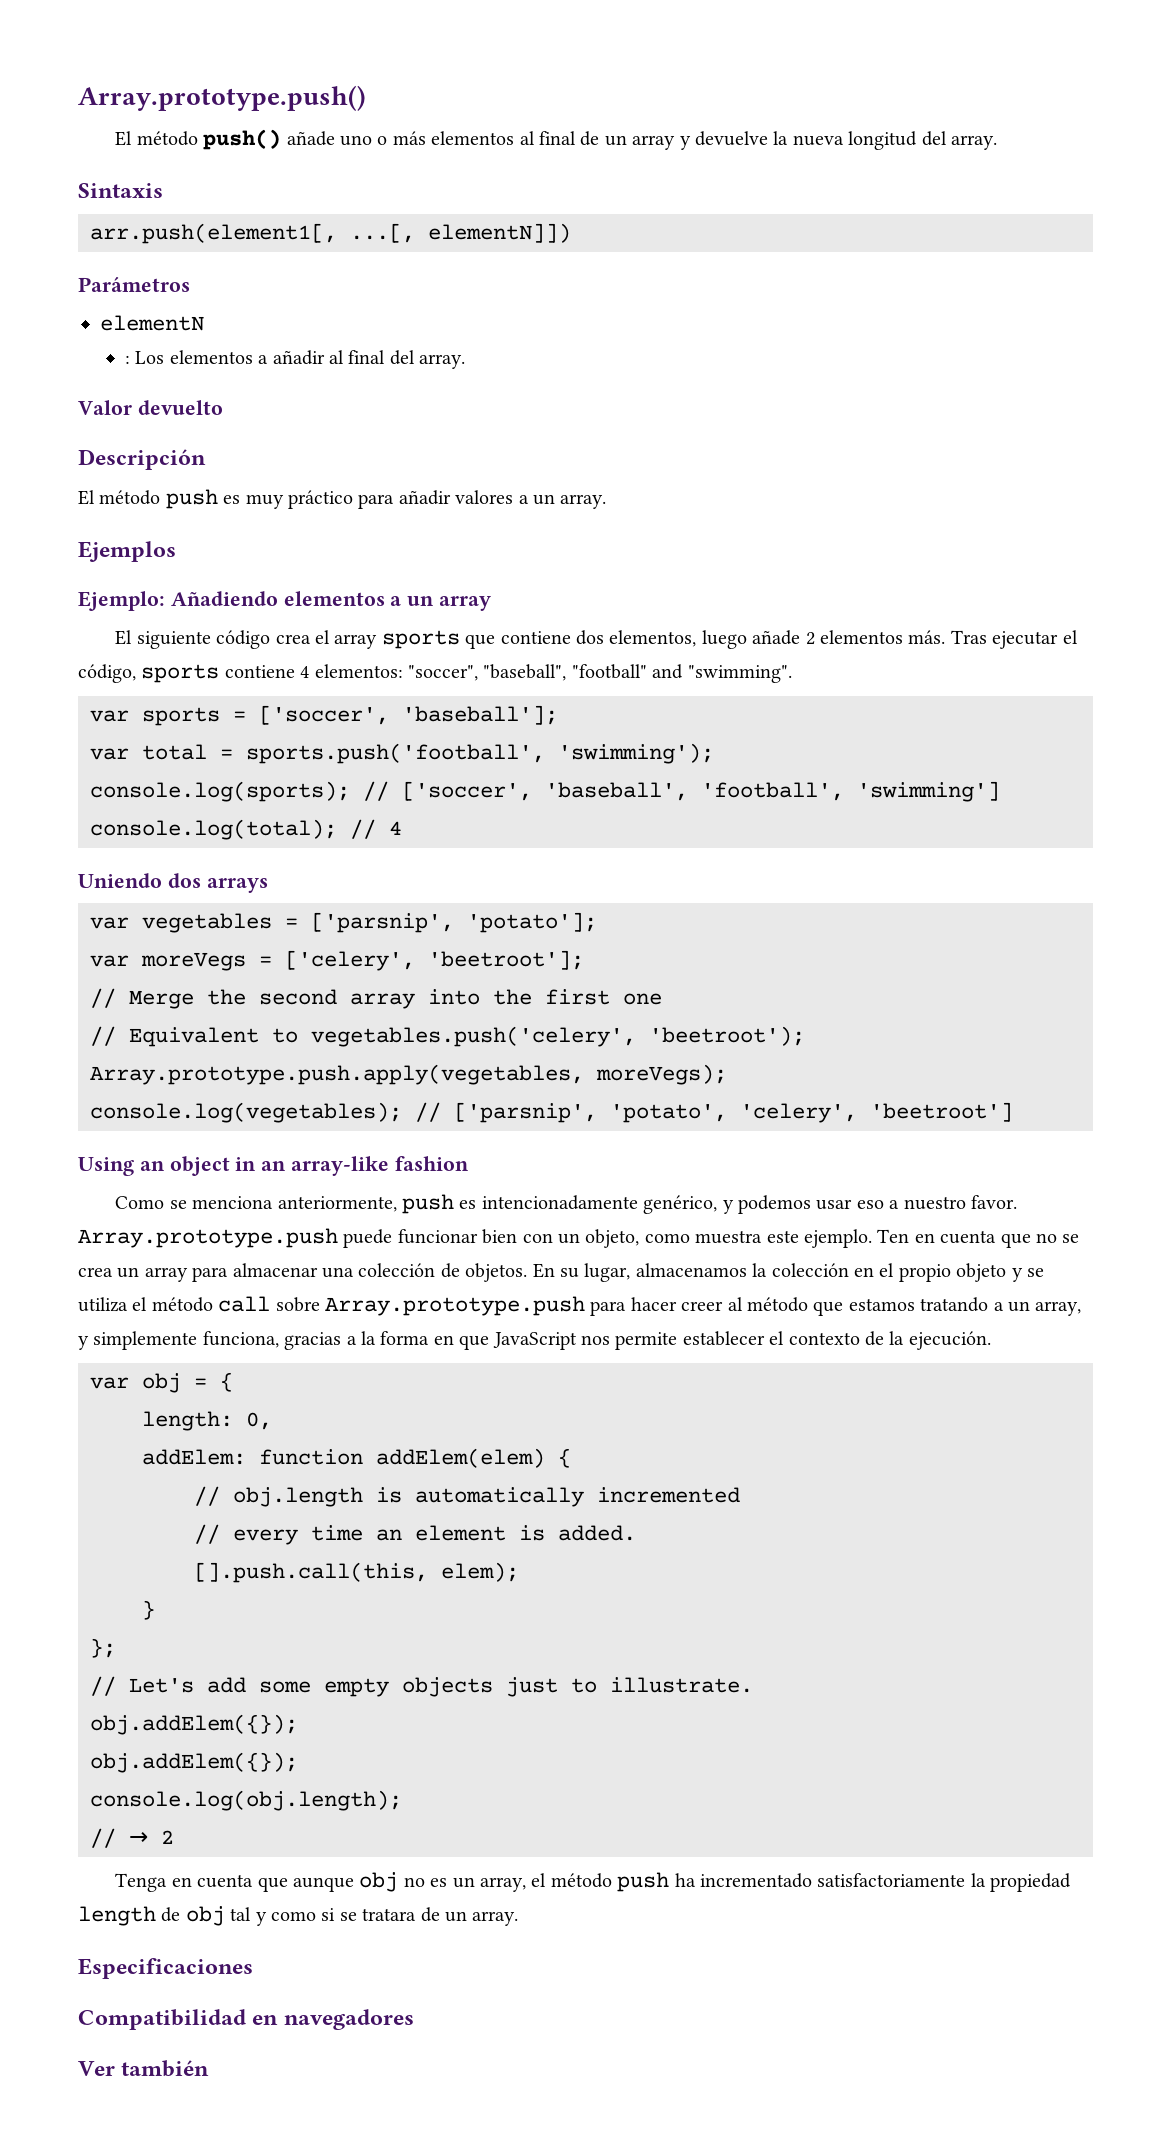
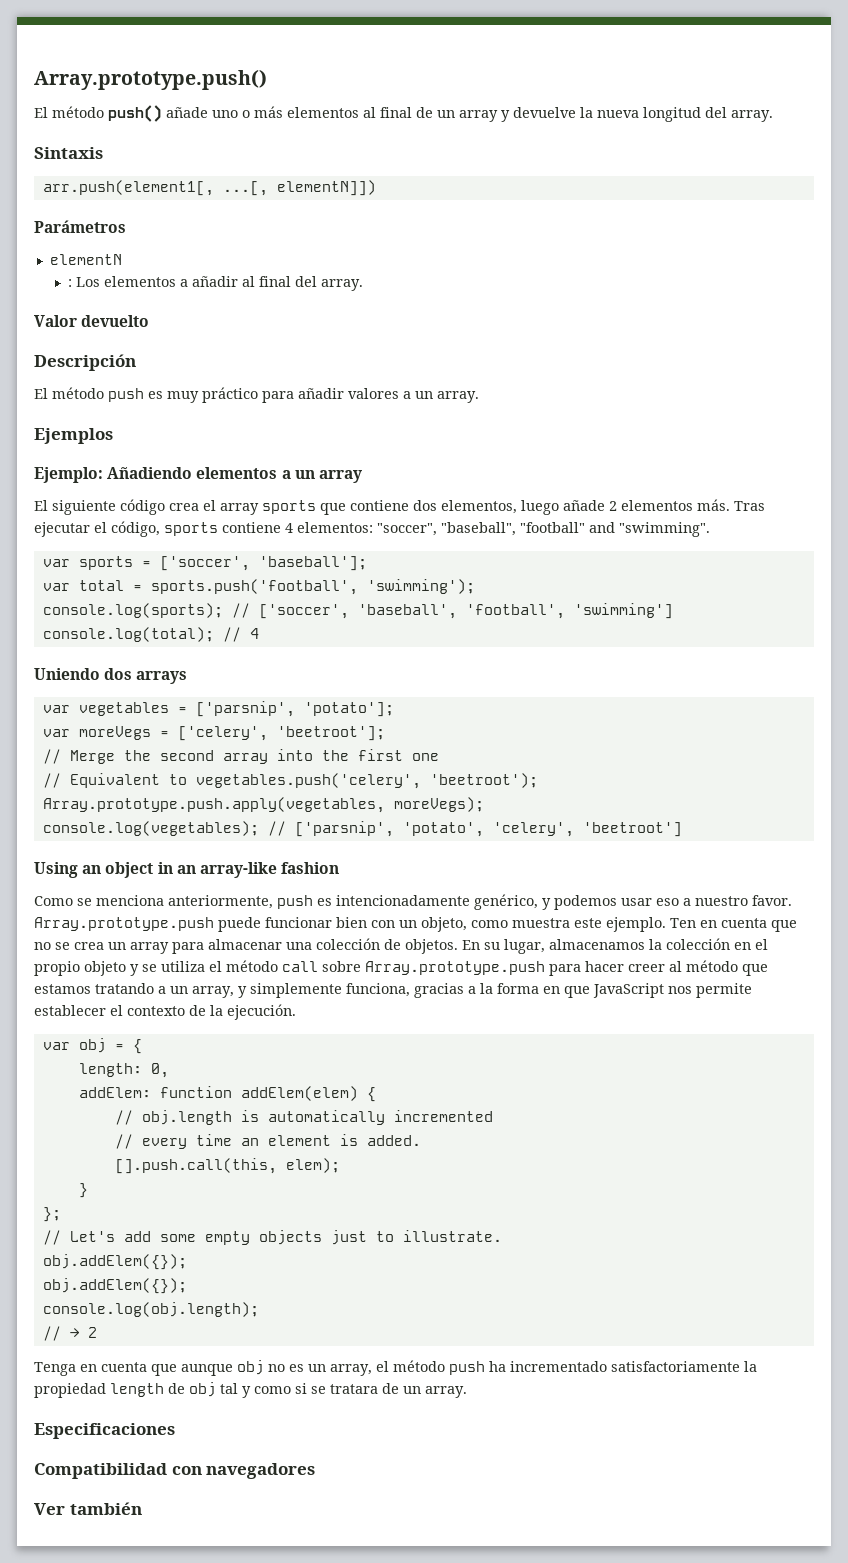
- Compatibilidad en navegadores
+ Compatibilidad con navegadores

